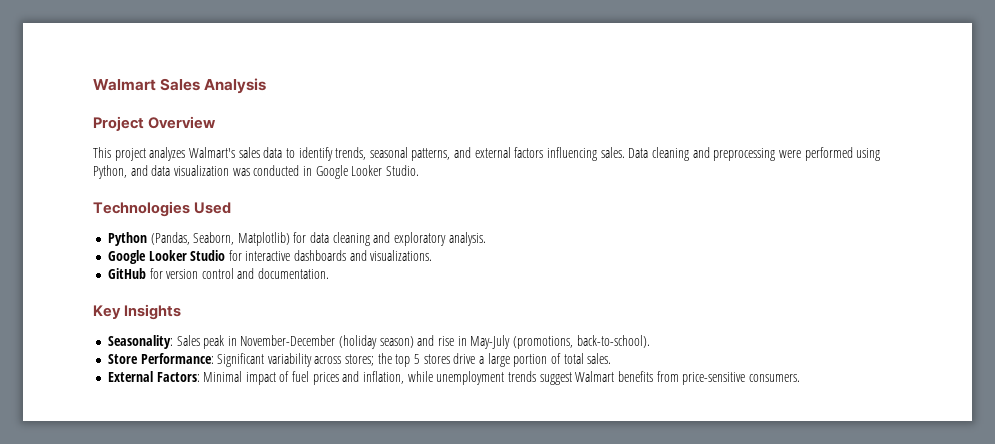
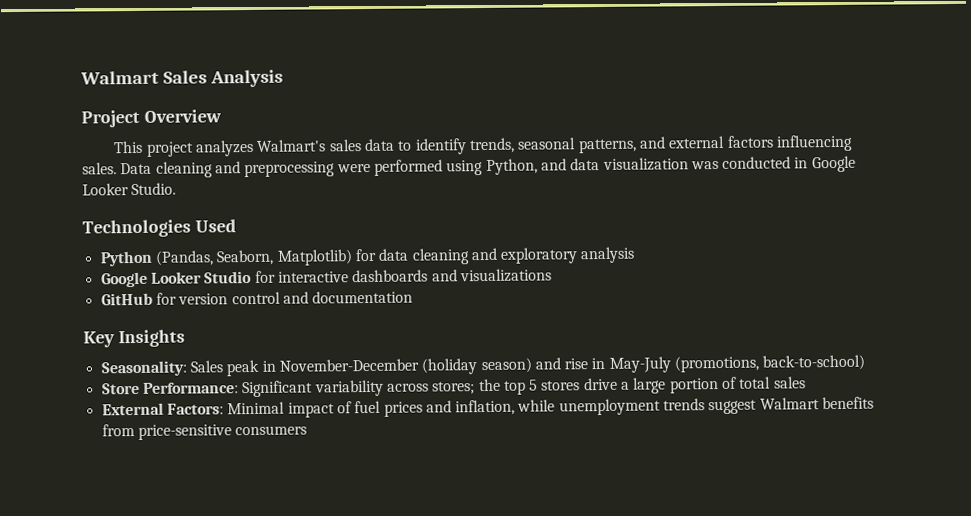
- Python (Pandas, Seaborn, Matplotlib) for data cleaning and exploratory analysis.
+ Python (Pandas, Seaborn, Matplotlib) for data cleaning and exploratory analysis
- Google Looker Studio for interactive dashboards and visualizations.
+ Google Looker Studio for interactive dashboards and visualizations
- GitHub for version control and documentation.
+ GitHub for version control and documentation
- Seasonality: Sales peak in November-December (holiday season) and rise in May-July (promotions, back-to-school).
+ Seasonality: Sales peak in November-December (holiday season) and rise in May-July (promotions, back-to-school)
- Store Performance: Significant variability across stores; the top 5 stores drive a large portion of total sales.
+ Store Performance: Significant variability across stores; the top 5 stores drive a large portion of total sales
- External Factors: Minimal impact of fuel prices and inflation, while unemployment trends suggest Walmart benefits from price-sensitive consumers.
+ External Factors: Minimal impact of fuel prices and inflation, while unemployment trends suggest Walmart benefits from price-sensitive consumers

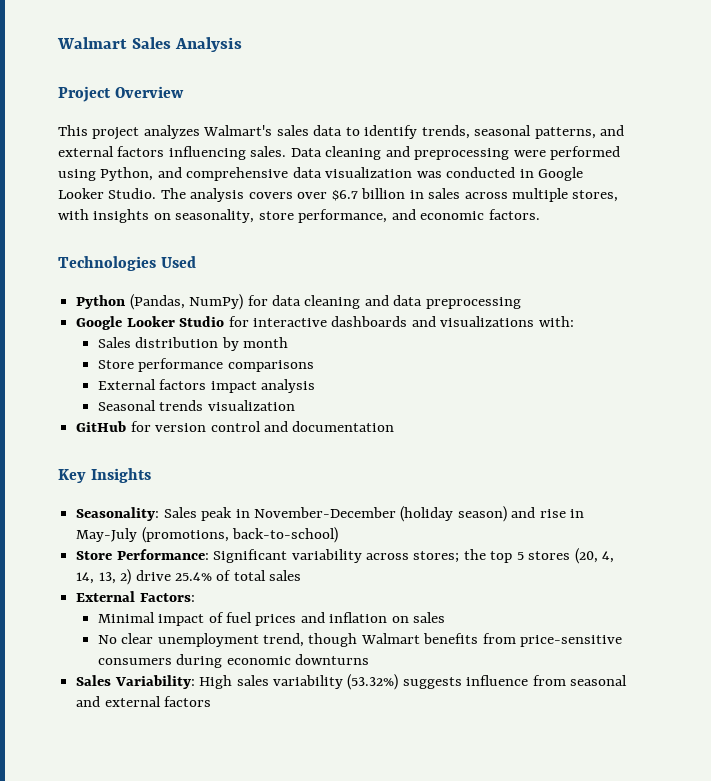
- Data cleaning and preprocessing were performed using Python, and data visualization was conducted in Google Looker Studio.
+ Data cleaning and preprocessing were performed using Python, and comprehensive data visualization was conducted in Google Looker Studio. The analysis covers over $6.7 billion in sales across multiple stores, with insights on seasonality, store performance, and economic factors.
- Python (Pandas, Seaborn, Matplotlib) for data cleaning and exploratory analysis
+ Python (Pandas, NumPy) for data cleaning and data preprocessing
- Google Looker Studio for interactive dashboards and visualizations
+ Google Looker Studio for interactive dashboards and visualizations with:
+ Sales distribution by month
+ Store performance comparisons
+ External factors impact analysis
+ Seasonal trends visualization
- Store Performance: Significant variability across stores; the top 5 stores drive a large portion of total sales
+ Store Performance: Significant variability across stores; the top 5 stores (20, 4, 14, 13, 2) drive 25.4% of total sales
- External Factors: Minimal impact of fuel prices and inflation, while unemployment trends suggest Walmart benefits from price-sensitive consumers
+ External Factors:
+ Minimal impact of fuel prices and inflation on sales
+ No clear unemployment trend, though Walmart benefits from price-sensitive consumers during economic downturns
+ Sales Variability: High sales variability (53.32%) suggests influence from seasonal and external factors

